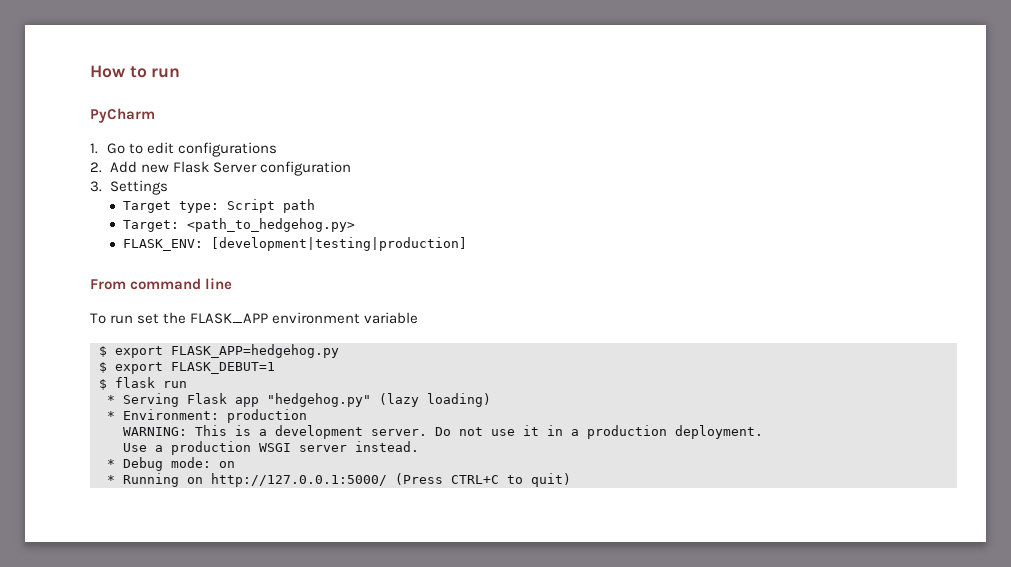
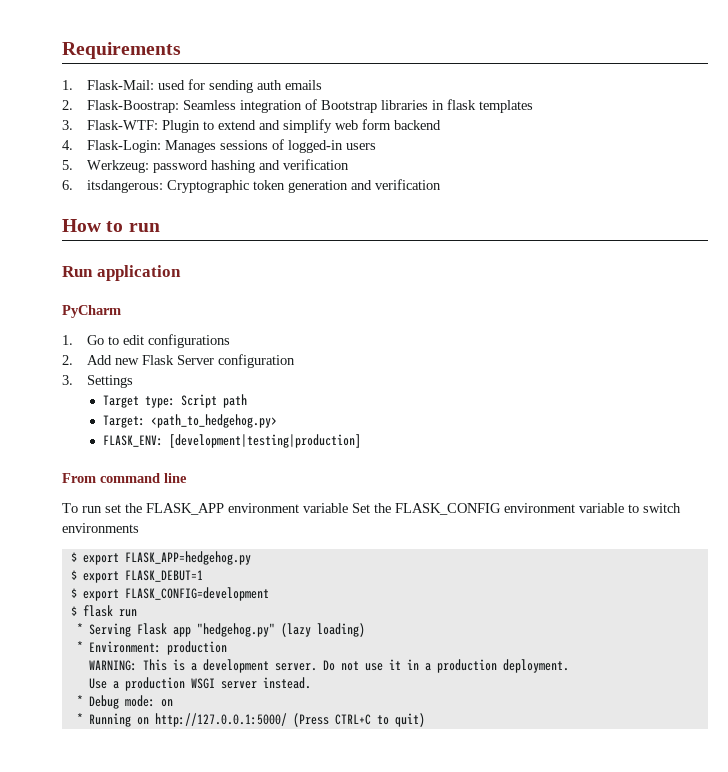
+ Requirements
+ 1. Flask-Mail: used for sending auth emails
+ 2. Flask-Boostrap: Seamless integration of Bootstrap libraries in flask templates
+ 3. Flask-WTF: Plugin to extend and simplify web form backend
+ 4. Flask-Login: Manages sessions of logged-in users
+ 5. Werkzeug: password hashing and verification
+ 6. itsdangerous: Cryptographic token generation and verification
+ Run application
- To run set the FLASK_APP environment variable
+ To run set the FLASK_APP environment variable Set the FLASK_CONFIG environment variable to switch environments
+ $ export FLASK_CONFIG=development

